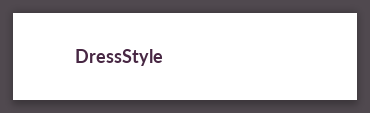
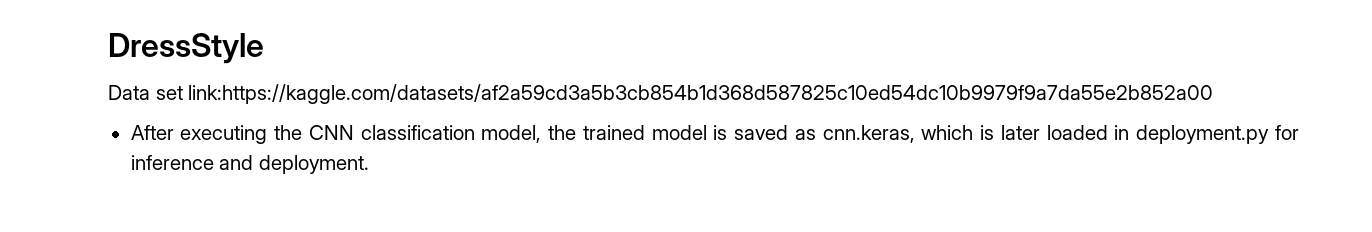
+ Data set link:https://kaggle.com/datasets/af2a59cd3a5b3cb854b1d368d587825c10ed54dc10b9979f9a7da55e2b852a00
+ After executing the CNN classification model, the trained model is saved as cnn.keras, which is later loaded in deployment.py for inference and deployment.

